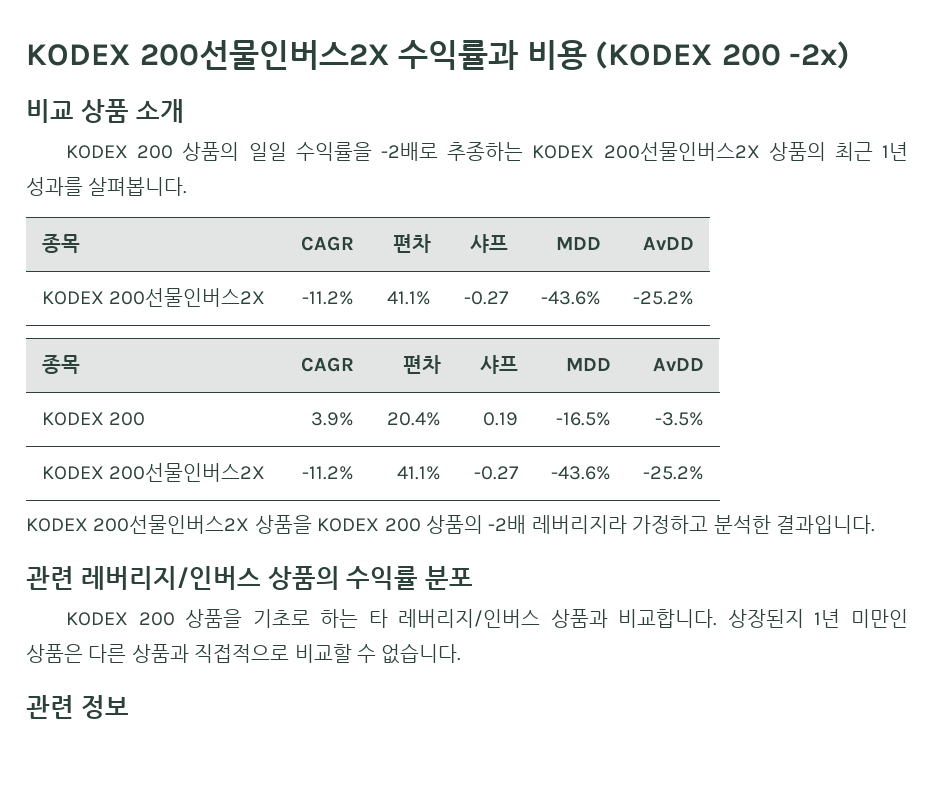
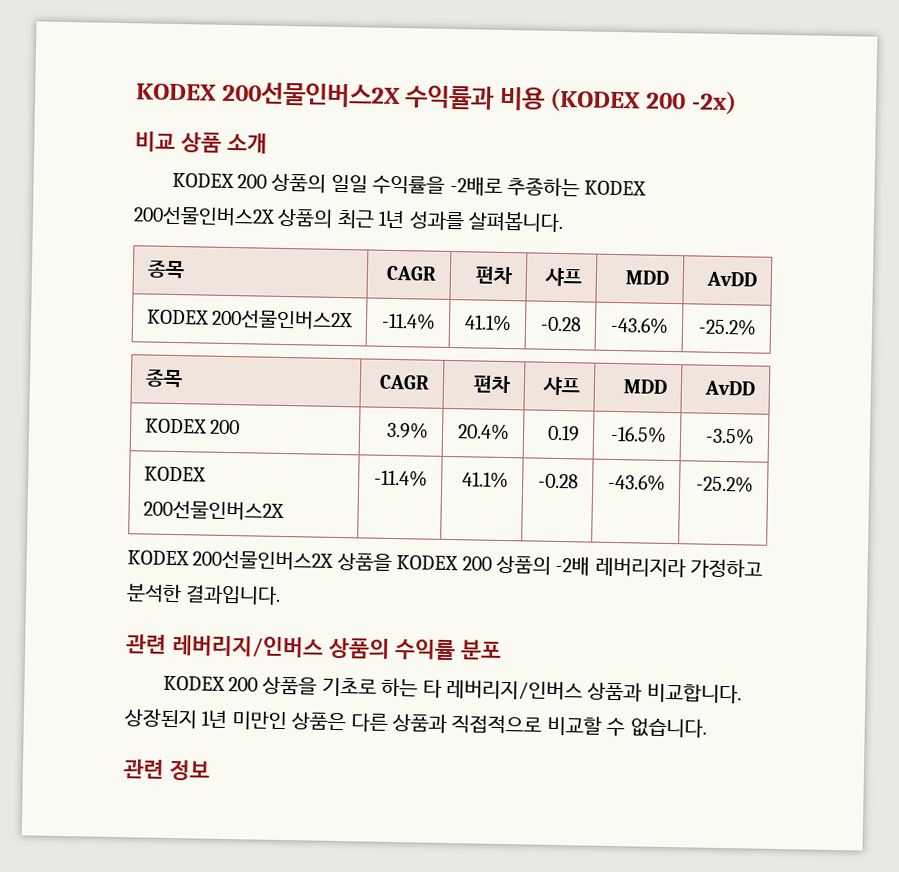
  KODEX 200 상품의 일일 수익률을 -2배로 추종하는 KODEX 200선물인버스2X 상품의 최근 1년 성과를 살펴봅니다.
  종목 | CAGR | 편차 | 샤프 | MDD | AvDD
- KODEX 200선물인버스2X | -11.2% | 41.1% | -0.27 | -43.6% | -25.2%
+ KODEX 200선물인버스2X | -11.4% | 41.1% | -0.28 | -43.6% | -25.2%
  KODEX 200 | 3.9% | 20.4% | 0.19 | -16.5% | -3.5%
- KODEX 200선물인버스2X | -11.2% | 41.1% | -0.27 | -43.6% | -25.2%
+ KODEX 200선물인버스2X | -11.4% | 41.1% | -0.28 | -43.6% | -25.2%

